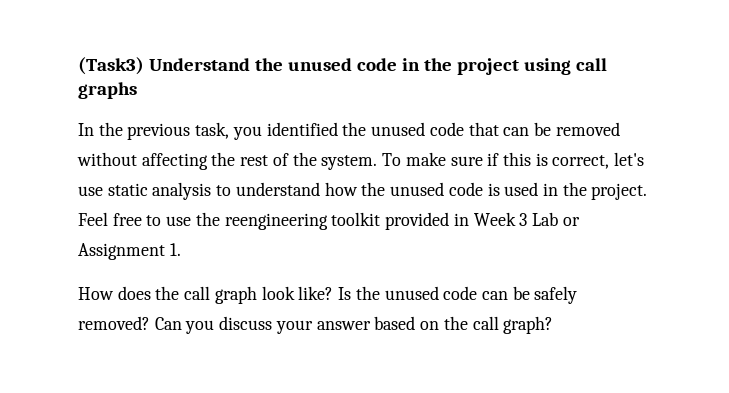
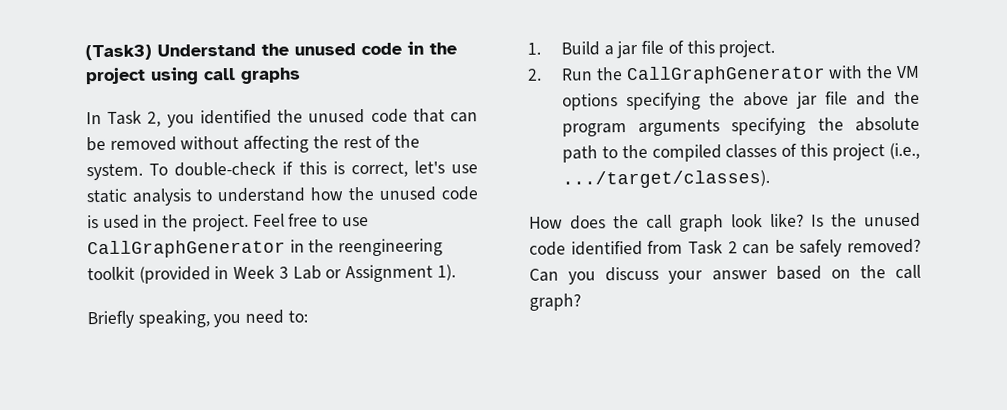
- In the previous task, you identified the unused code that can be removed without affecting the rest of the system.
+ In Task 2, you identified the unused code that can be removed without affecting the rest of the system.
- To make sure if this is correct, let's use static analysis to understand how the unused code is used in the project.
+ To double-check if this is correct, let's use static analysis to understand how the unused code is used in the project.
- Feel free to use the reengineering toolkit provided in Week 3 Lab or Assignment 1.
+ Feel free to use CallGraphGenerator in the reengineering toolkit (provided in Week 3 Lab or Assignment 1).
+ Briefly speaking, you need to:
+ 1. Build a jar file of this project.
+ 2. Run the CallGraphGenerator with the VM options specifying the above jar file and the program arguments specifying the absolute path to the compiled classes of this project (i.e., .../target/classes).
- Is the unused code can be safely removed?
+ Is the unused code identified from Task 2 can be safely removed?

